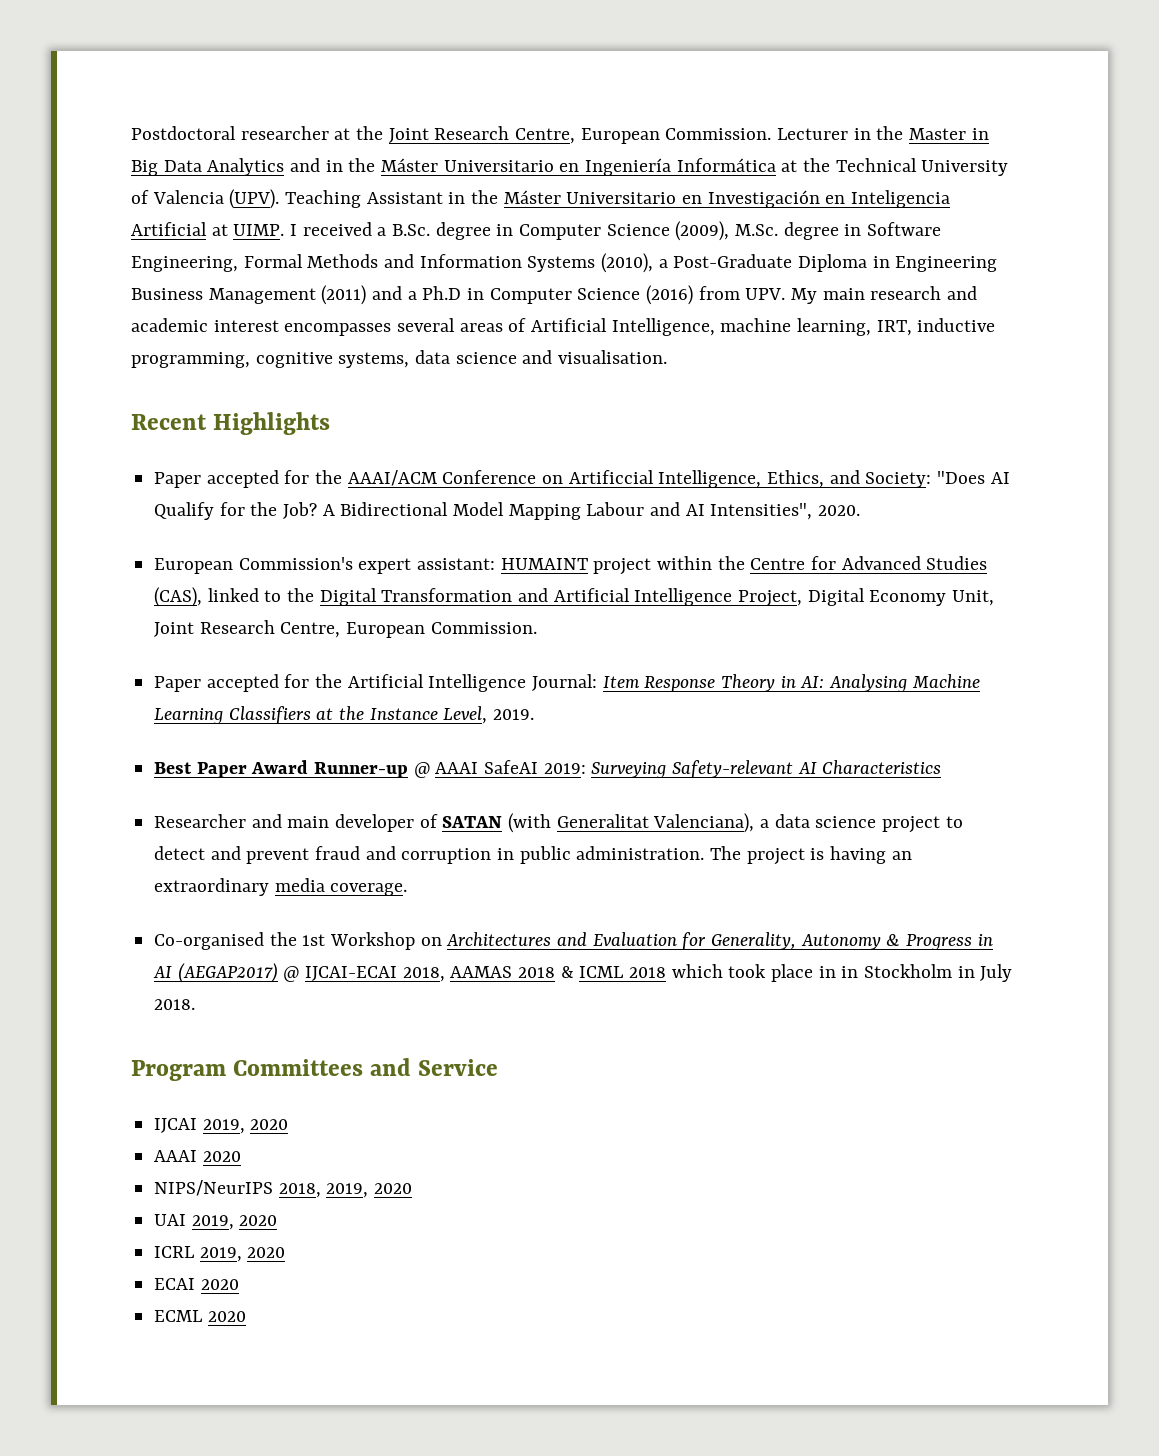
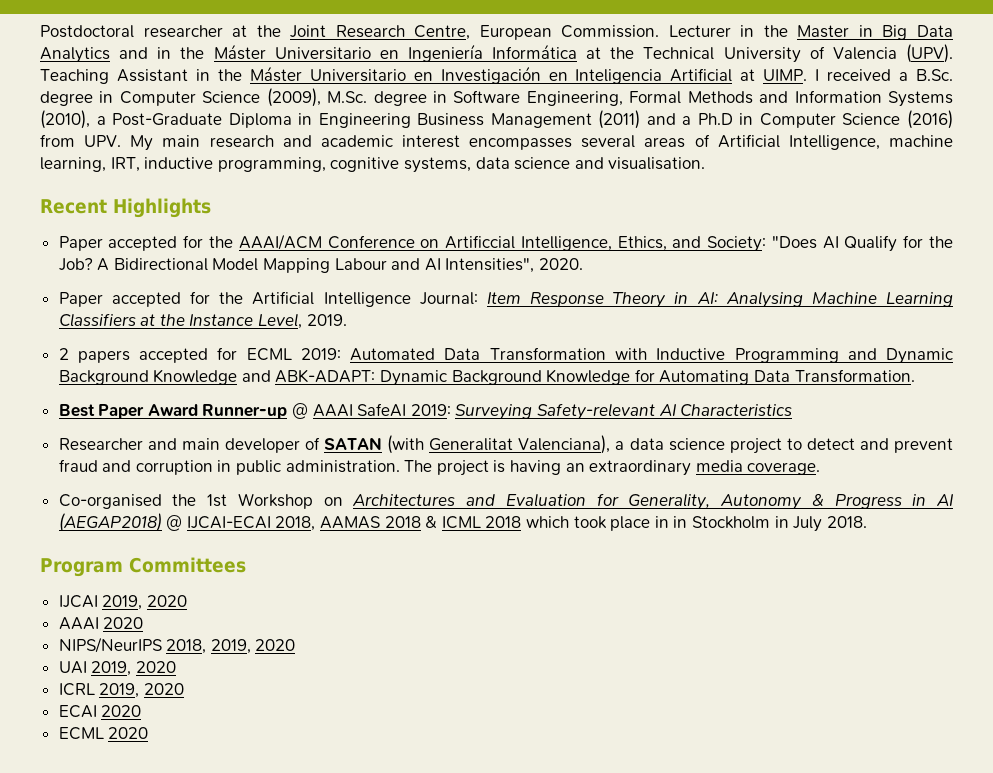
- European Commission's expert assistant: HUMAINT project within the Centre for Advanced Studies (CAS), linked to the Digital Transformation and Artificial Intelligence Project, Digital Economy Unit, Joint Research Centre, European Commission.
+ 2 papers accepted for ECML 2019: Automated Data Transformation with Inductive Programming and Dynamic Background Knowledge and ABK-ADAPT: Dynamic Background Knowledge for Automating Data Transformation.
- Co-organised the 1st Workshop on Architectures and Evaluation for Generality, Autonomy & Progress in AI (AEGAP2017) @ IJCAI-ECAI 2018, AAMAS 2018 & ICML 2018 which took place in in Stockholm in July 2018.
+ Co-organised the 1st Workshop on Architectures and Evaluation for Generality, Autonomy & Progress in AI (AEGAP2018) @ IJCAI-ECAI 2018, AAMAS 2018 & ICML 2018 which took place in in Stockholm in July 2018.
- Program Committees and Service
+ Program Committees

